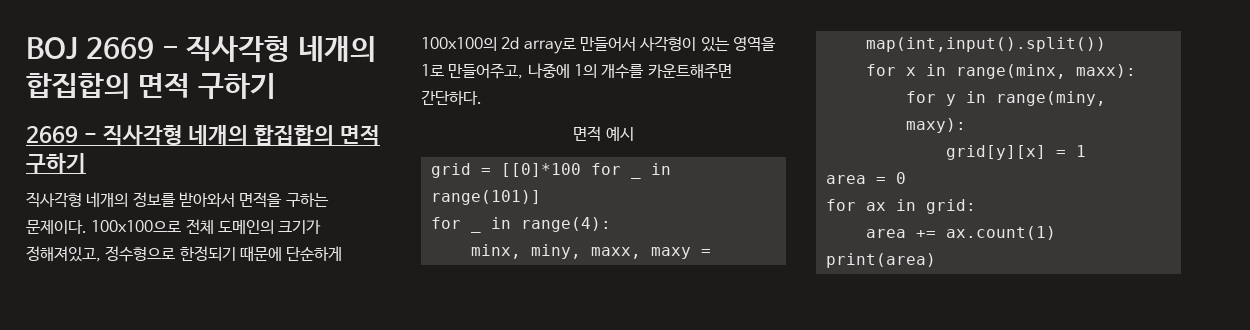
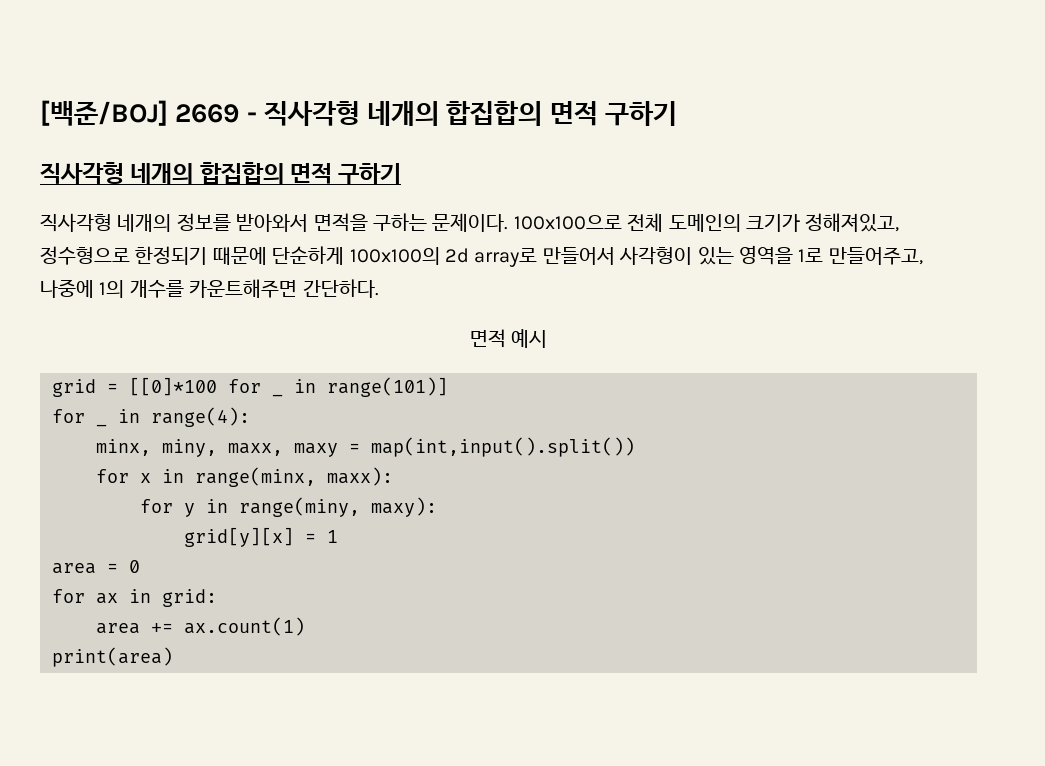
- BOJ 2669 - 직사각형 네개의 합집합의 면적 구하기
- 2669 - 직사각형 네개의 합집합의 면적 구하기
+ [백준/BOJ] 2669 - 직사각형 네개의 합집합의 면적 구하기
+ 직사각형 네개의 합집합의 면적 구하기

